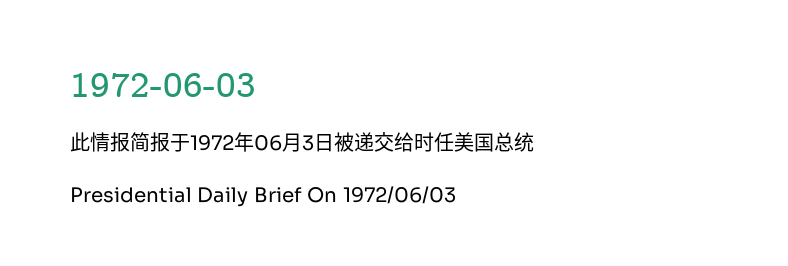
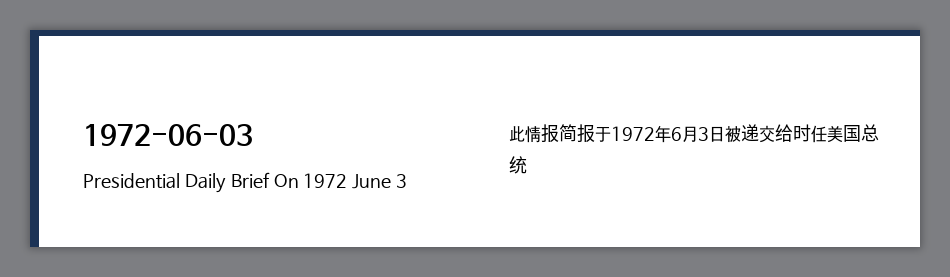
+ Presidential Daily Brief On 1972 June 3
- 此情报简报于1972年06月3日被递交给时任美国总统
+ 此情报简报于1972年6月3日被递交给时任美国总统
- Presidential Daily Brief On 1972/06/03

